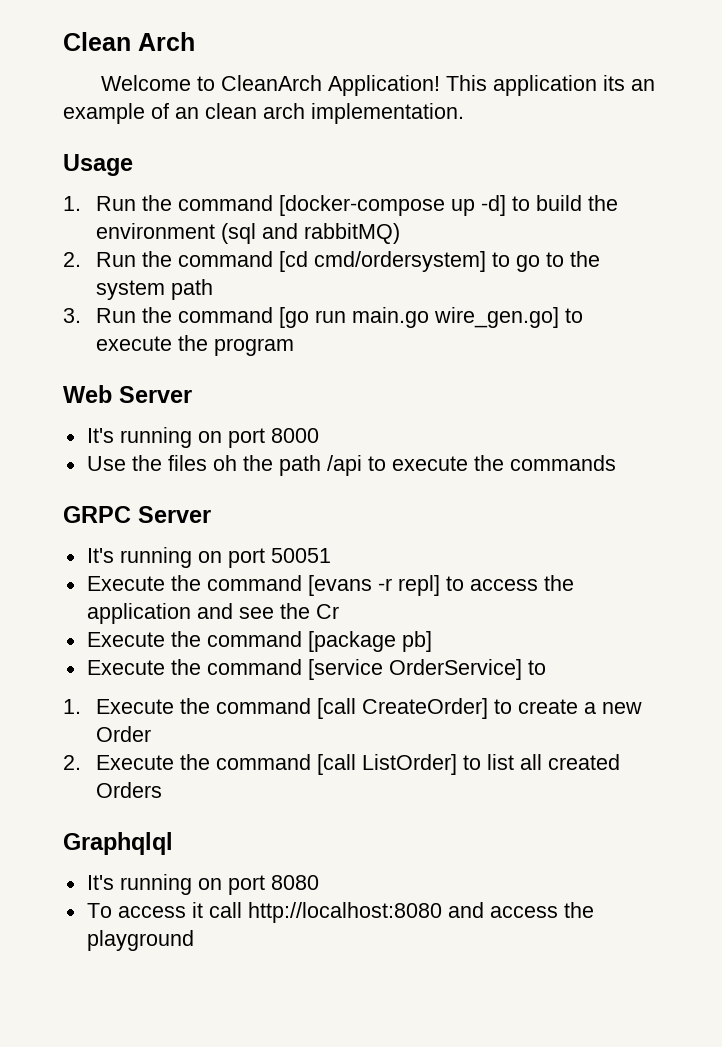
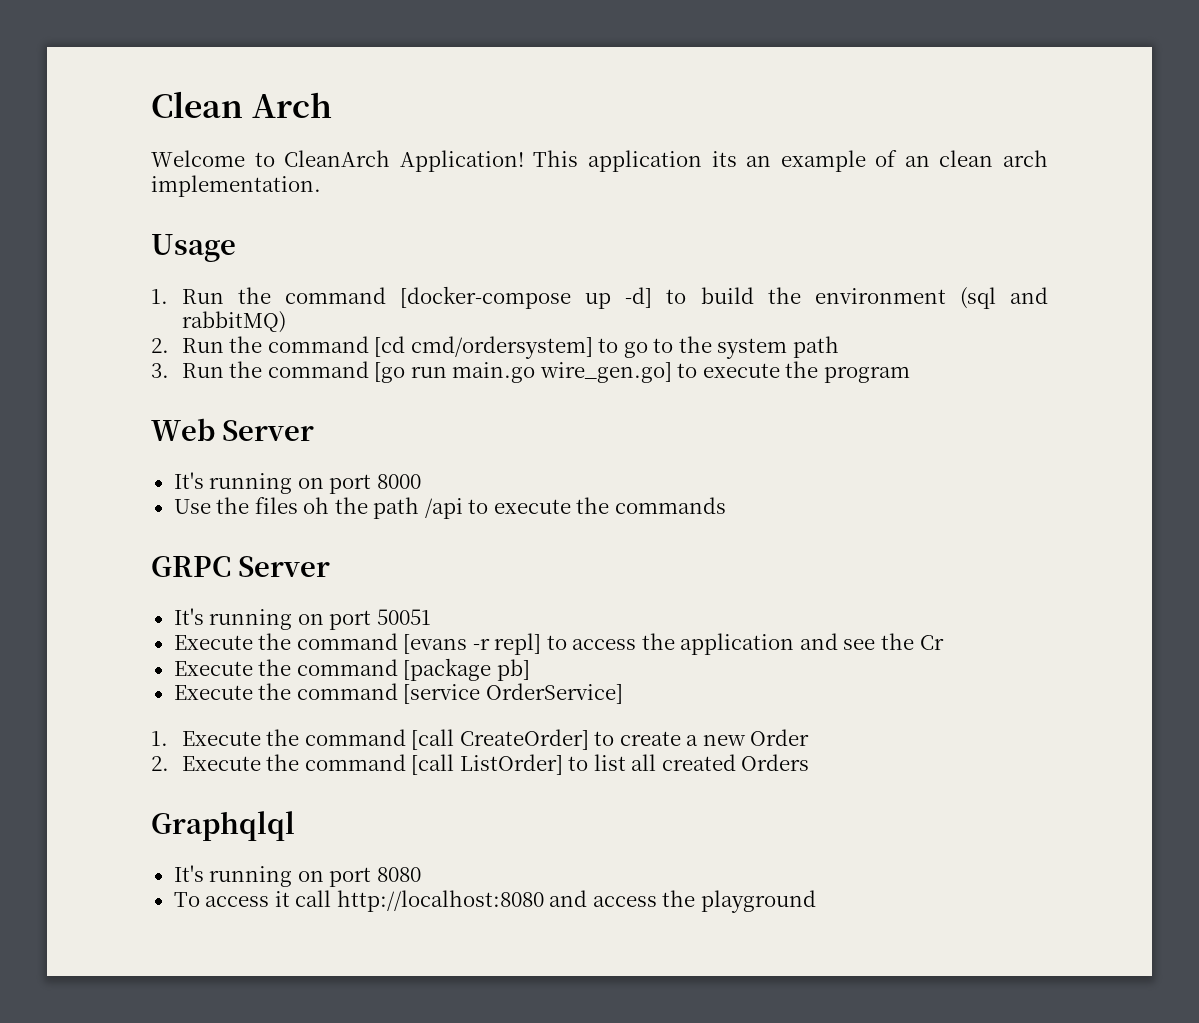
- Execute the command [service OrderService] to
+ Execute the command [service OrderService]

